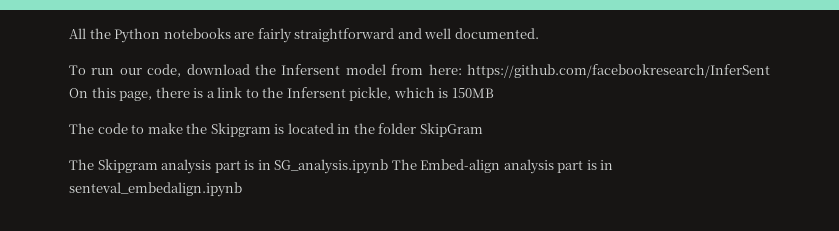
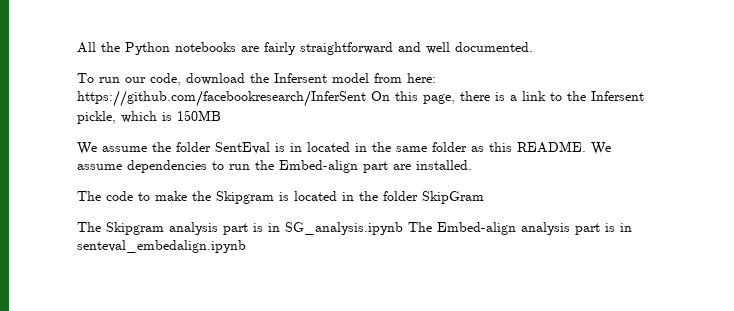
+ We assume the folder SentEval is in located in the same folder as this README. We assume dependencies to run the Embed-align part are installed.

